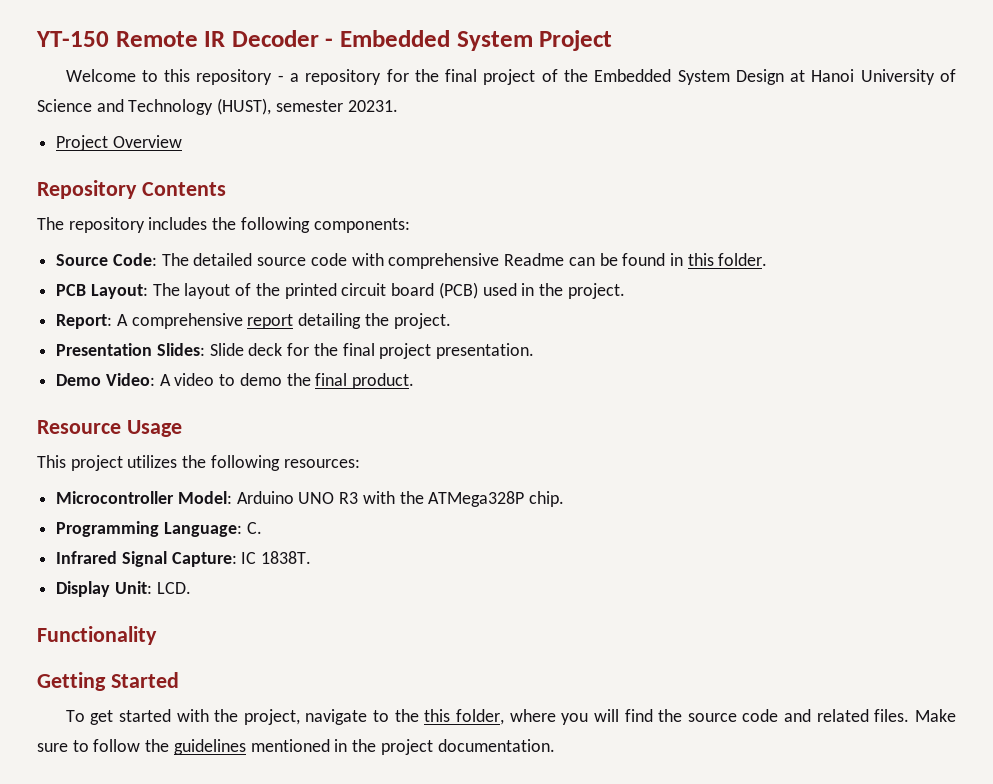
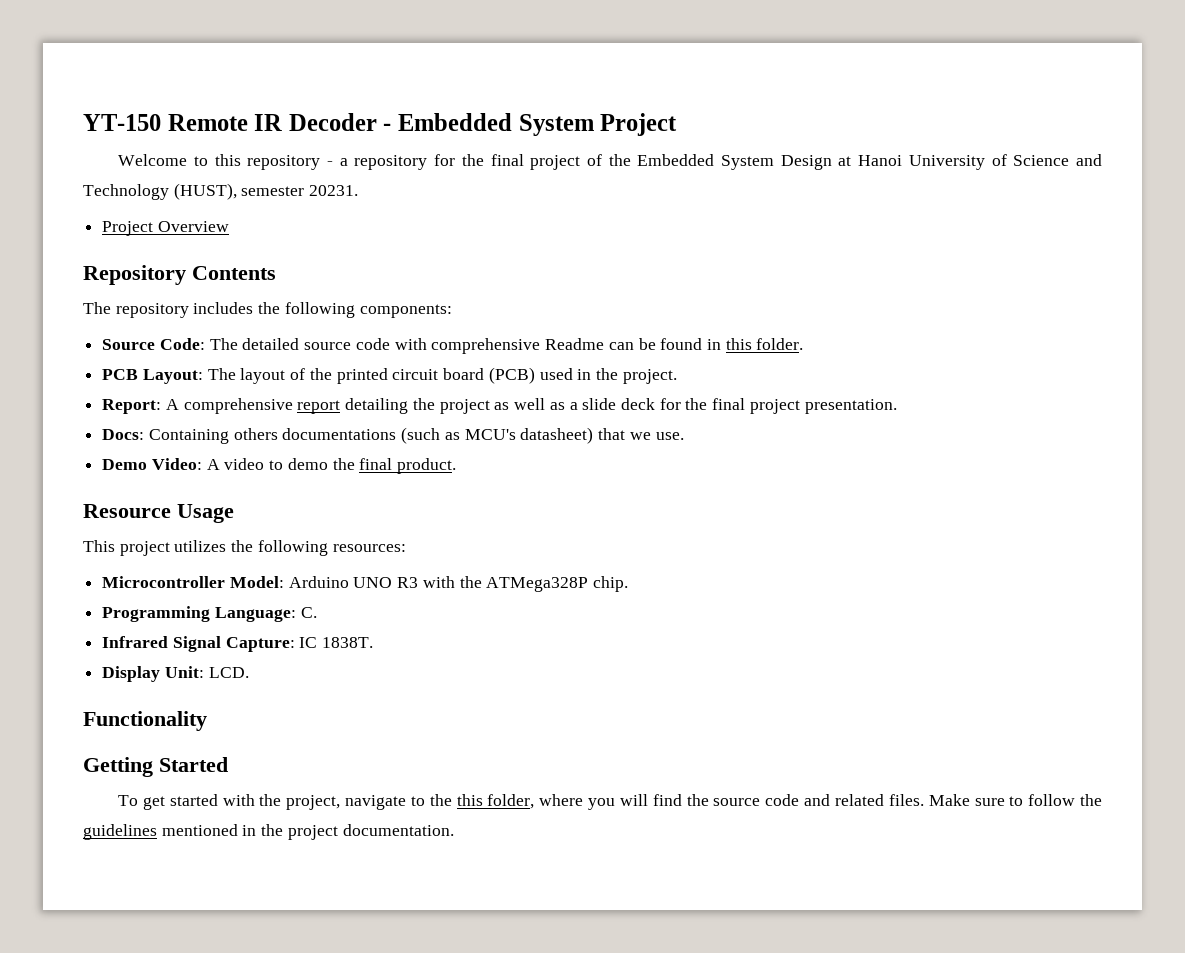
- Report: A comprehensive report detailing the project.
- Presentation Slides: Slide deck for the final project presentation.
+ Report: A comprehensive report detailing the project as well as a slide deck for the final project presentation.
+ Docs: Containing others documentations (such as MCU's datasheet) that we use.

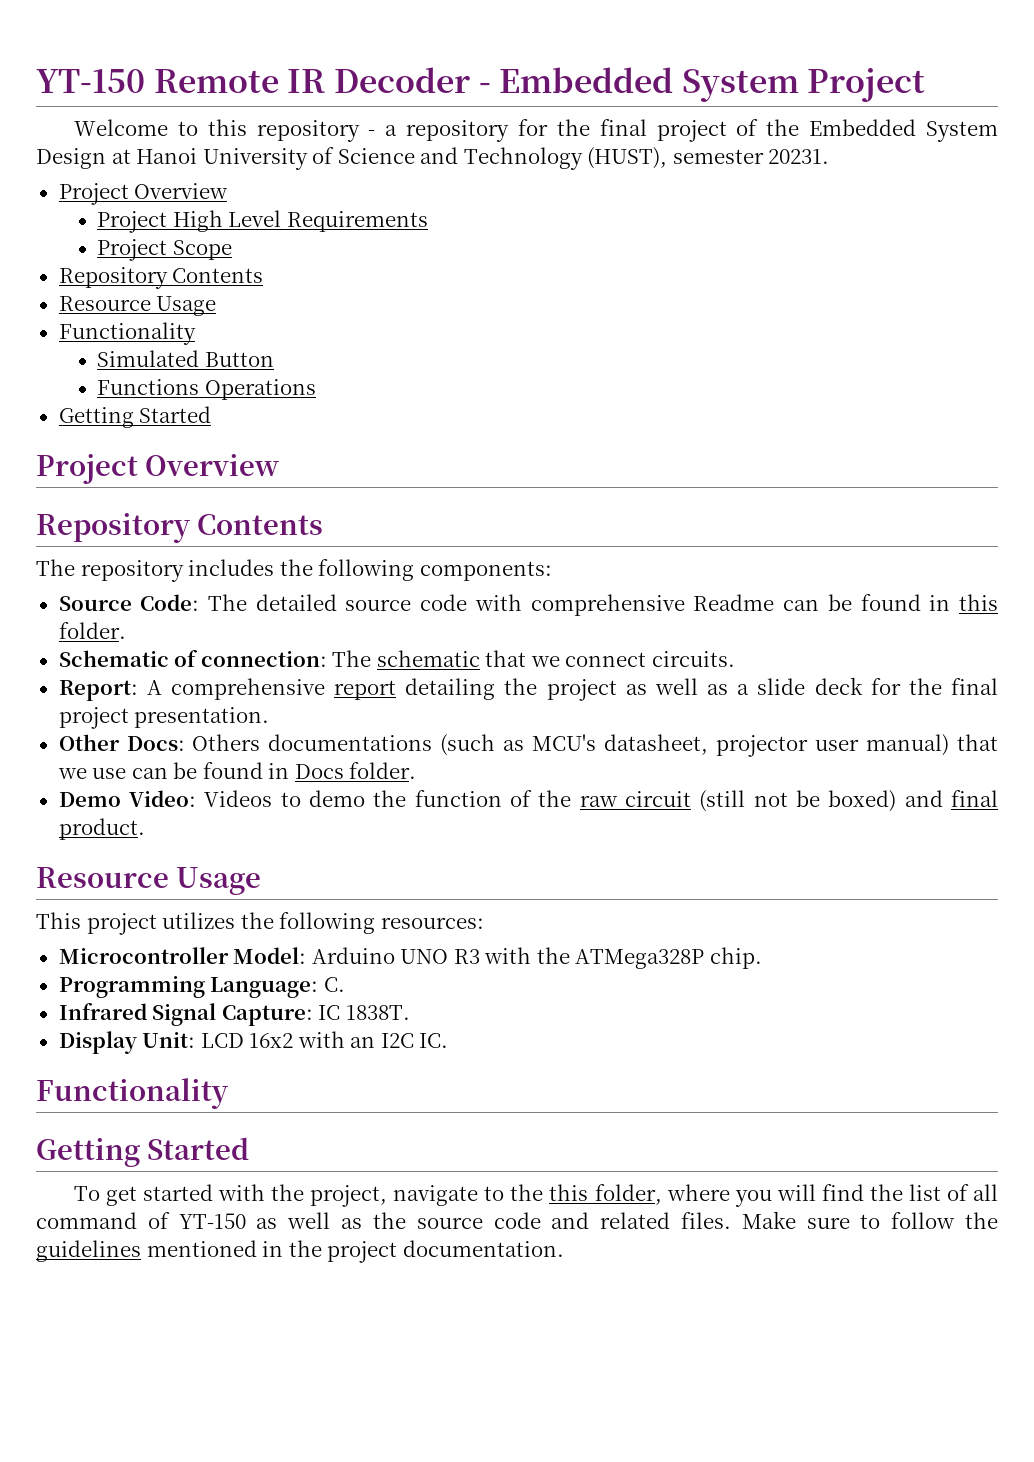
+ Project High Level Requirements
+ Project Scope
+ Repository Contents
+ Resource Usage
+ Functionality
+ Simulated Button
+ Functions Operations
+ Getting Started
+ Project Overview
- PCB Layout: The layout of the printed circuit board (PCB) used in the project.
+ Schematic of connection: The schematic that we connect circuits.
- Docs: Containing others documentations (such as MCU's datasheet) that we use.
+ Other Docs: Others documentations (such as MCU's datasheet, projector user manual) that we use can be found in Docs folder.
- Demo Video: A video to demo the final product.
+ Demo Video: Videos to demo the function of the raw circuit (still not be boxed) and final product.
- Display Unit: LCD.
+ Display Unit: LCD 16x2 with an I2C IC.
- To get started with the project, navigate to the this folder, where you will find the source code and related files.
+ To get started with the project, navigate to the this folder, where you will find the list of all command of YT-150 as well as the source code and related files.

